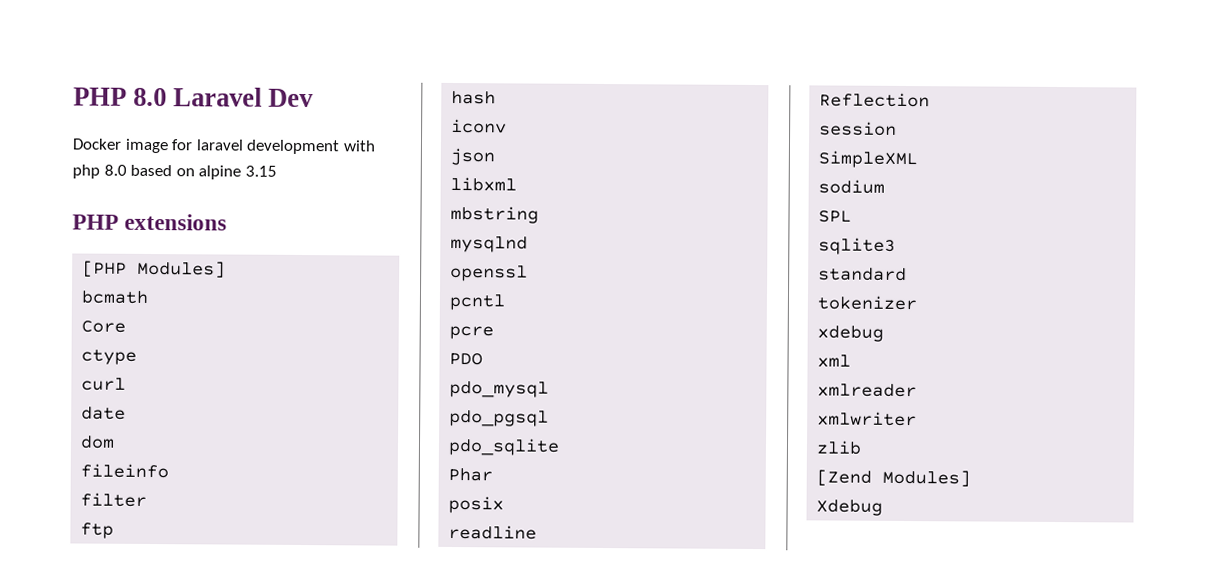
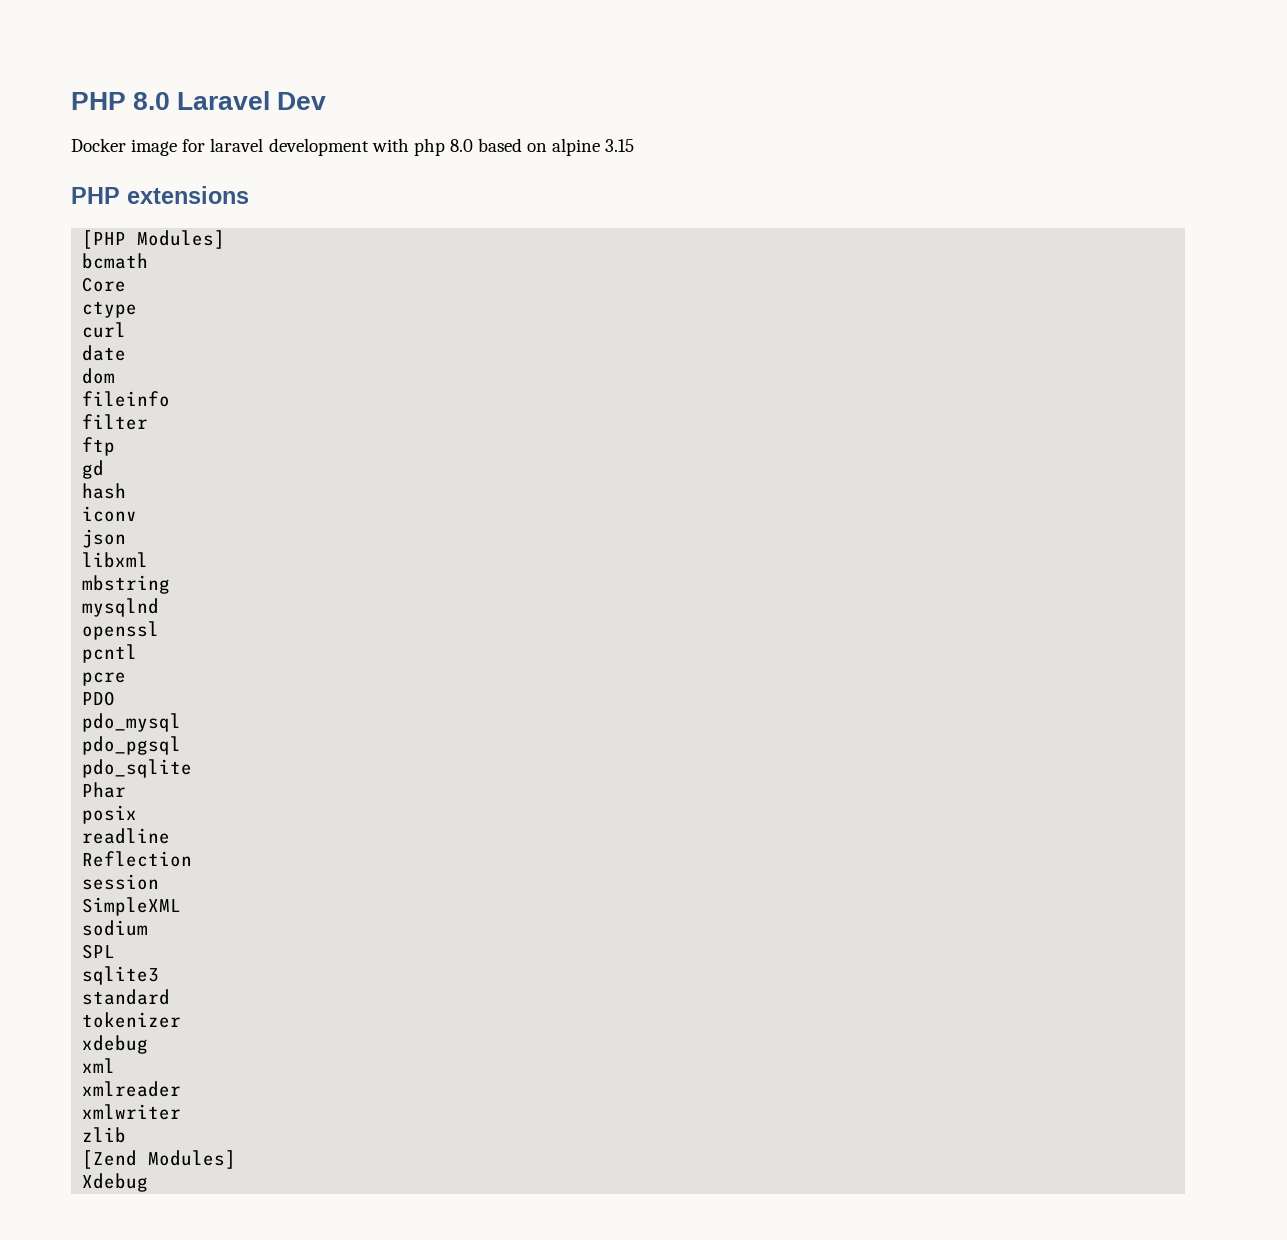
+ gd

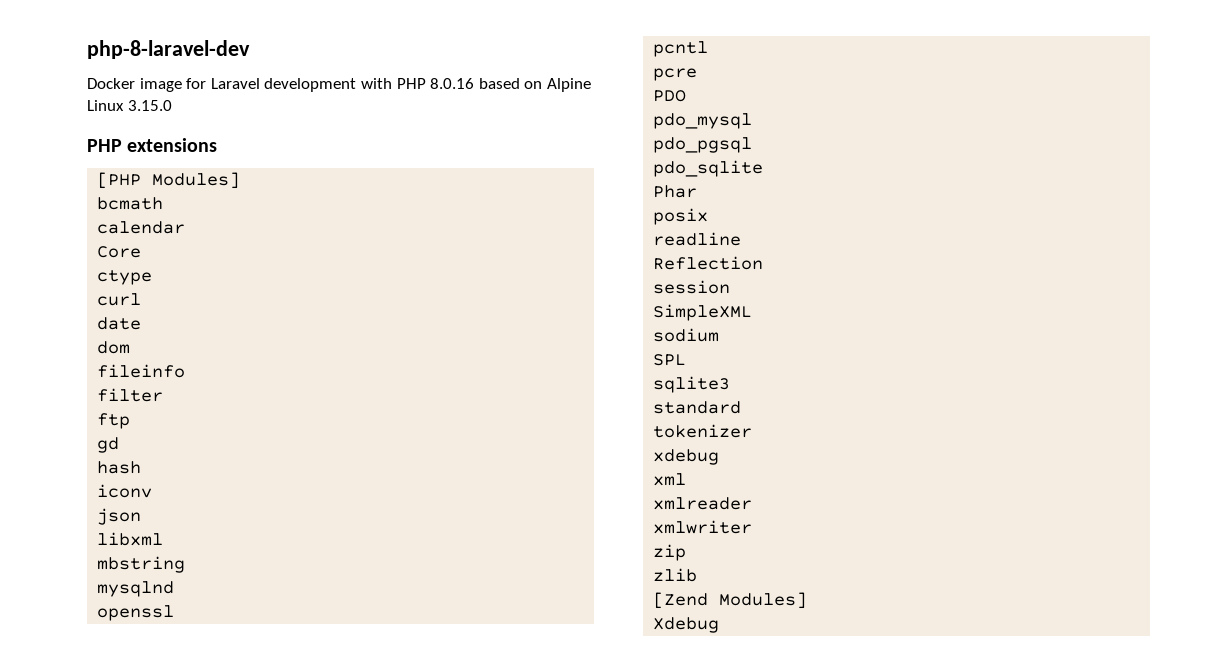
- PHP 8.0 Laravel Dev
+ php-8-laravel-dev
- Docker image for laravel development with php 8.0 based on alpine 3.15
+ Docker image for Laravel development with PHP 8.0.16 based on Alpine Linux 3.15.0
+ calendar
+ zip

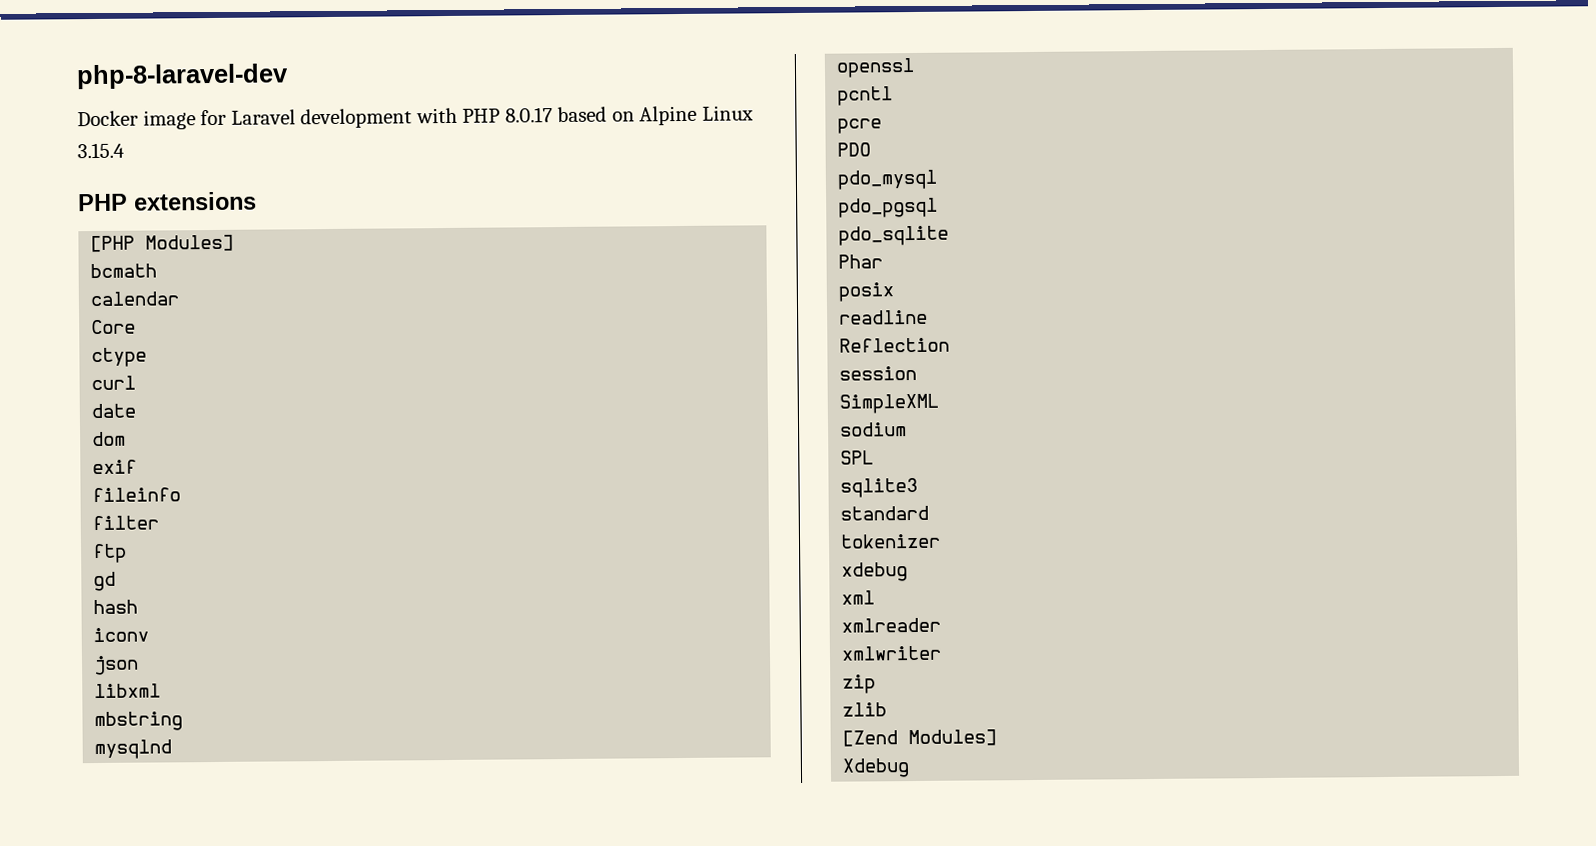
- Docker image for Laravel development with PHP 8.0.16 based on Alpine Linux 3.15.0
+ Docker image for Laravel development with PHP 8.0.17 based on Alpine Linux 3.15.4
+ exif

